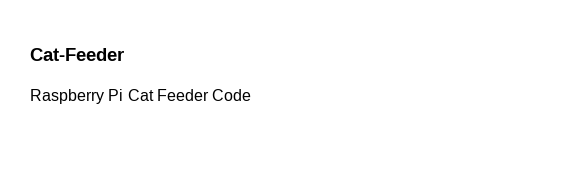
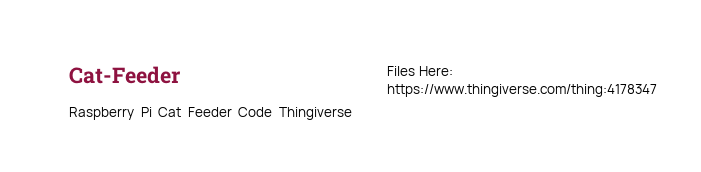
- Raspberry Pi Cat Feeder Code
+ Raspberry Pi Cat Feeder Code Thingiverse Files Here: https://www.thingiverse.com/thing:4178347

